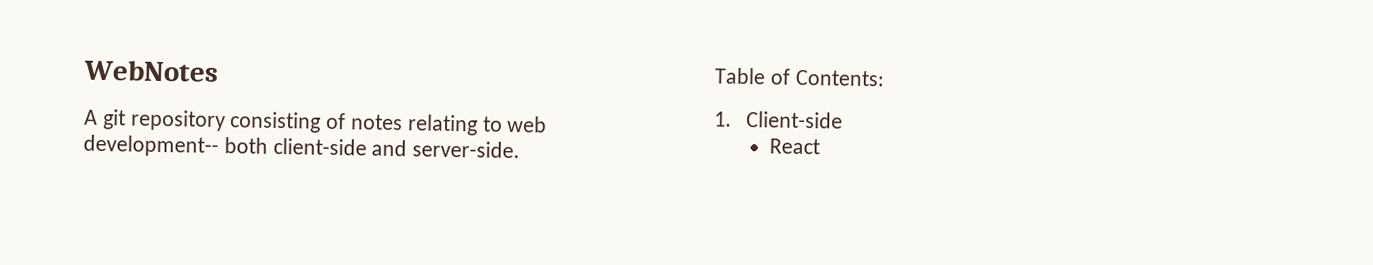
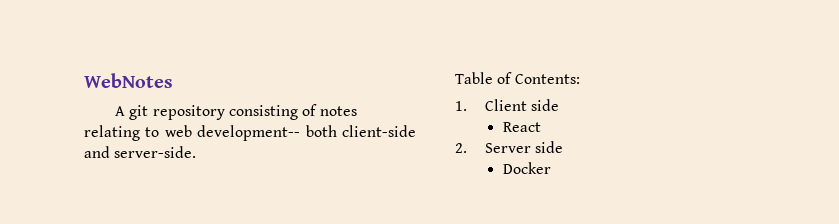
- 1. Client-side
+ 1. Client side
+ 2. Server side
+ Docker

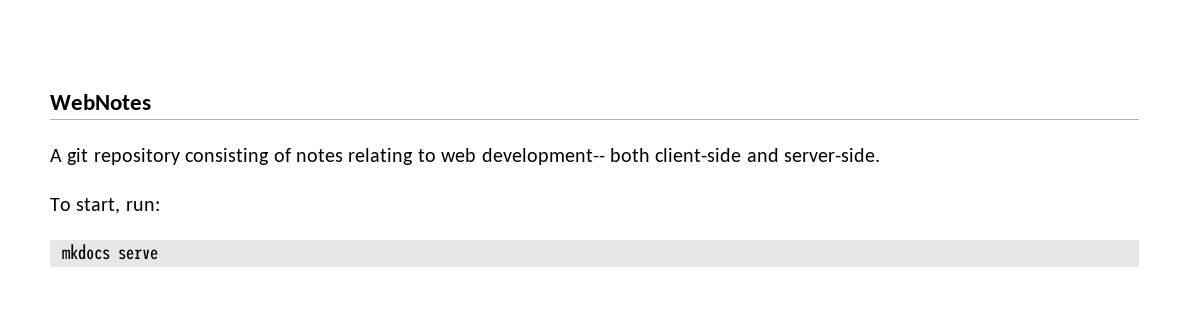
- Table of Contents:
- 1. Client side
- React
- 2. Server side
- Docker
+ To start, run:
+ mkdocs serve

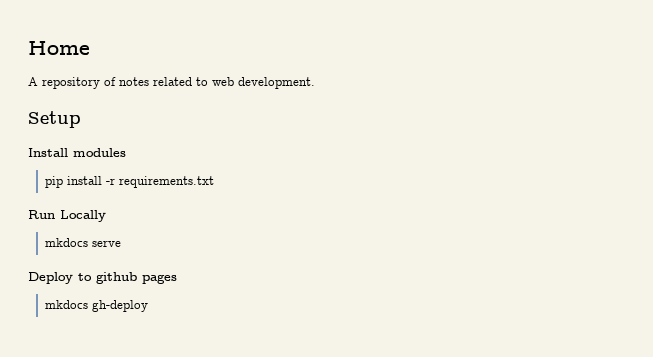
- WebNotes
+ Home
- A git repository consisting of notes relating to web development-- both client-side and server-side.
- To start, run:
+ A repository of notes related to web development.
+ Setup
+ Install modules
+ pip install -r requirements.txt
+ Run Locally
  mkdocs serve
+ Deploy to github pages
+ mkdocs gh-deploy

